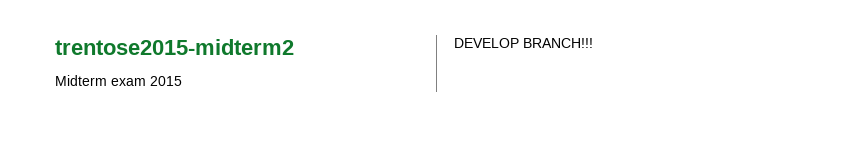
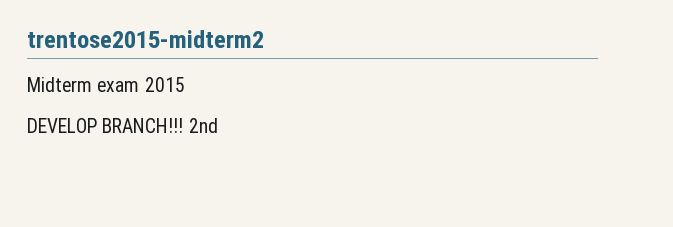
+ 2nd

